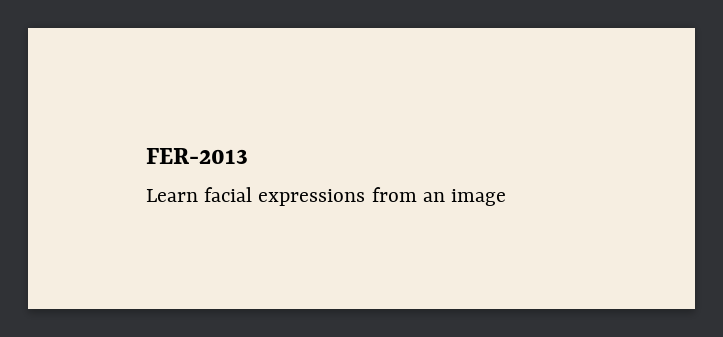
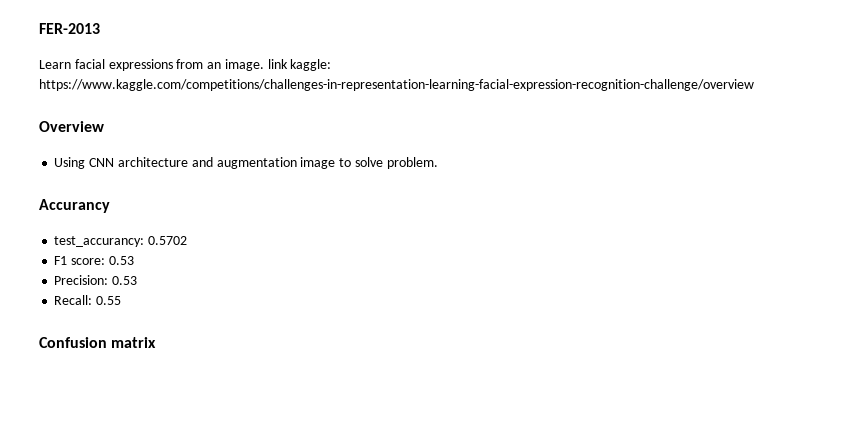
- Learn facial expressions from an image
+ Learn facial expressions from an image. link kaggle: https://www.kaggle.com/competitions/challenges-in-representation-learning-facial-expression-recognition-challenge/overview
+ Overview
+ Using CNN architecture and augmentation image to solve problem.
+ Accurancy
+ test_accurancy: 0.5702
+ F1 score: 0.53
+ Precision: 0.53
+ Recall: 0.55
+ Confusion matrix

